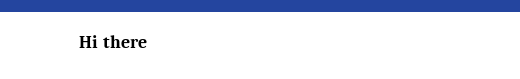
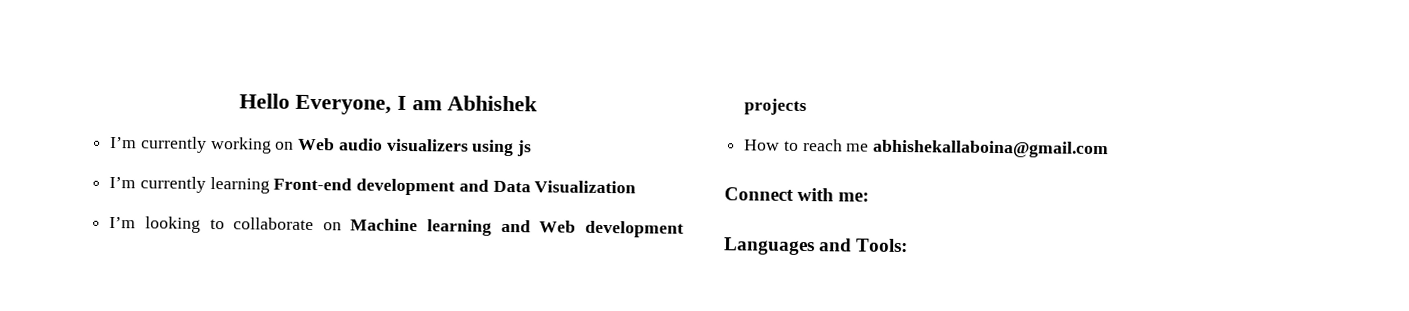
- Hi there
+ Hello Everyone, I am Abhishek
+ I’m currently working on Web audio visualizers using js
+ I’m currently learning Front-end development and Data Visualization
+ I’m looking to collaborate on Machine learning and Web development projects
+ How to reach me abhishekallaboina@gmail.com
+ Connect with me:
+ Languages and Tools:

